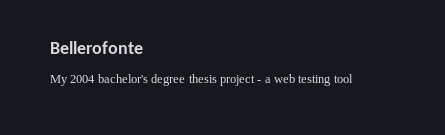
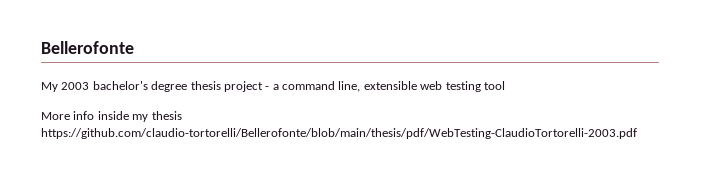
- My 2004 bachelor's degree thesis project - a web testing tool
+ My 2003 bachelor's degree thesis project - a command line, extensible web testing tool
+ More info inside my thesis https://github.com/claudio-tortorelli/Bellerofonte/blob/main/thesis/pdf/WebTesting-ClaudioTortorelli-2003.pdf

